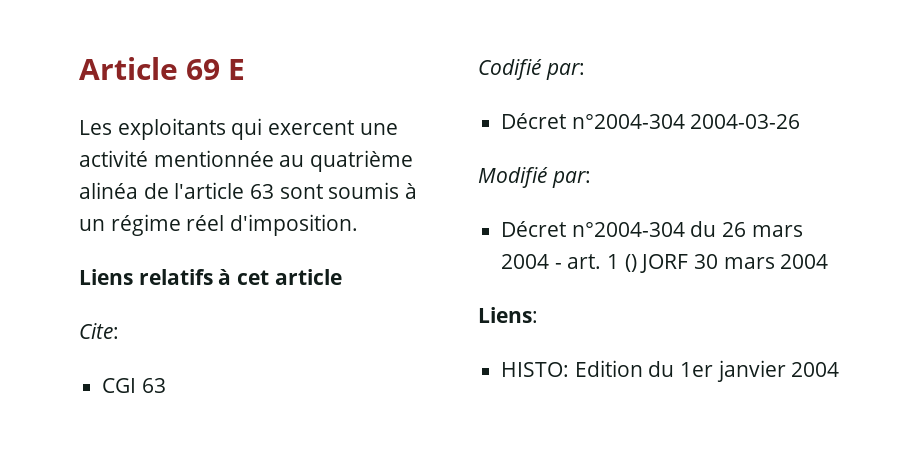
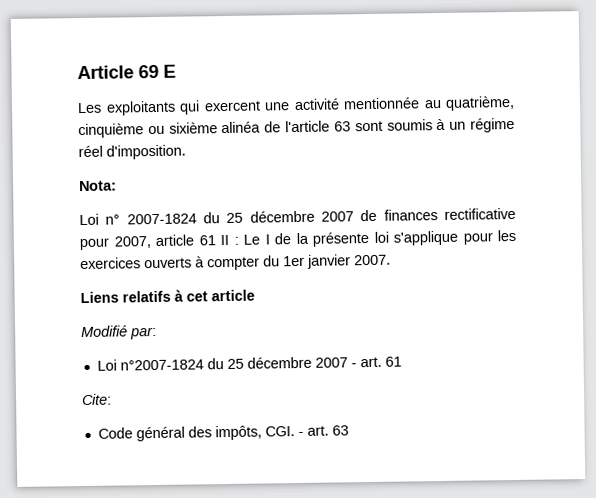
- Les exploitants qui exercent une activité mentionnée au quatrième alinéa de l'article 63 sont soumis à un régime réel d'imposition.
+ Les exploitants qui exercent une activité mentionnée au quatrième, cinquième ou sixième alinéa de l'article 63 sont soumis à un régime réel d'imposition.
+ Nota:
+ Loi n° 2007-1824 du 25 décembre 2007 de finances rectificative pour 2007, article 61 II : Le I de la présente loi s'applique pour les exercices ouverts à compter du 1er janvier 2007.
+ Modifié par:
+ Loi n°2007-1824 du 25 décembre 2007 - art. 61
  Cite:
- CGI 63
- Codifié par:
- Décret n°2004-304 2004-03-26
- Modifié par:
- Décret n°2004-304 du 26 mars 2004 - art. 1 () JORF 30 mars 2004
- Liens:
- HISTO: Edition du 1er janvier 2004
+ Code général des impôts, CGI. - art. 63

